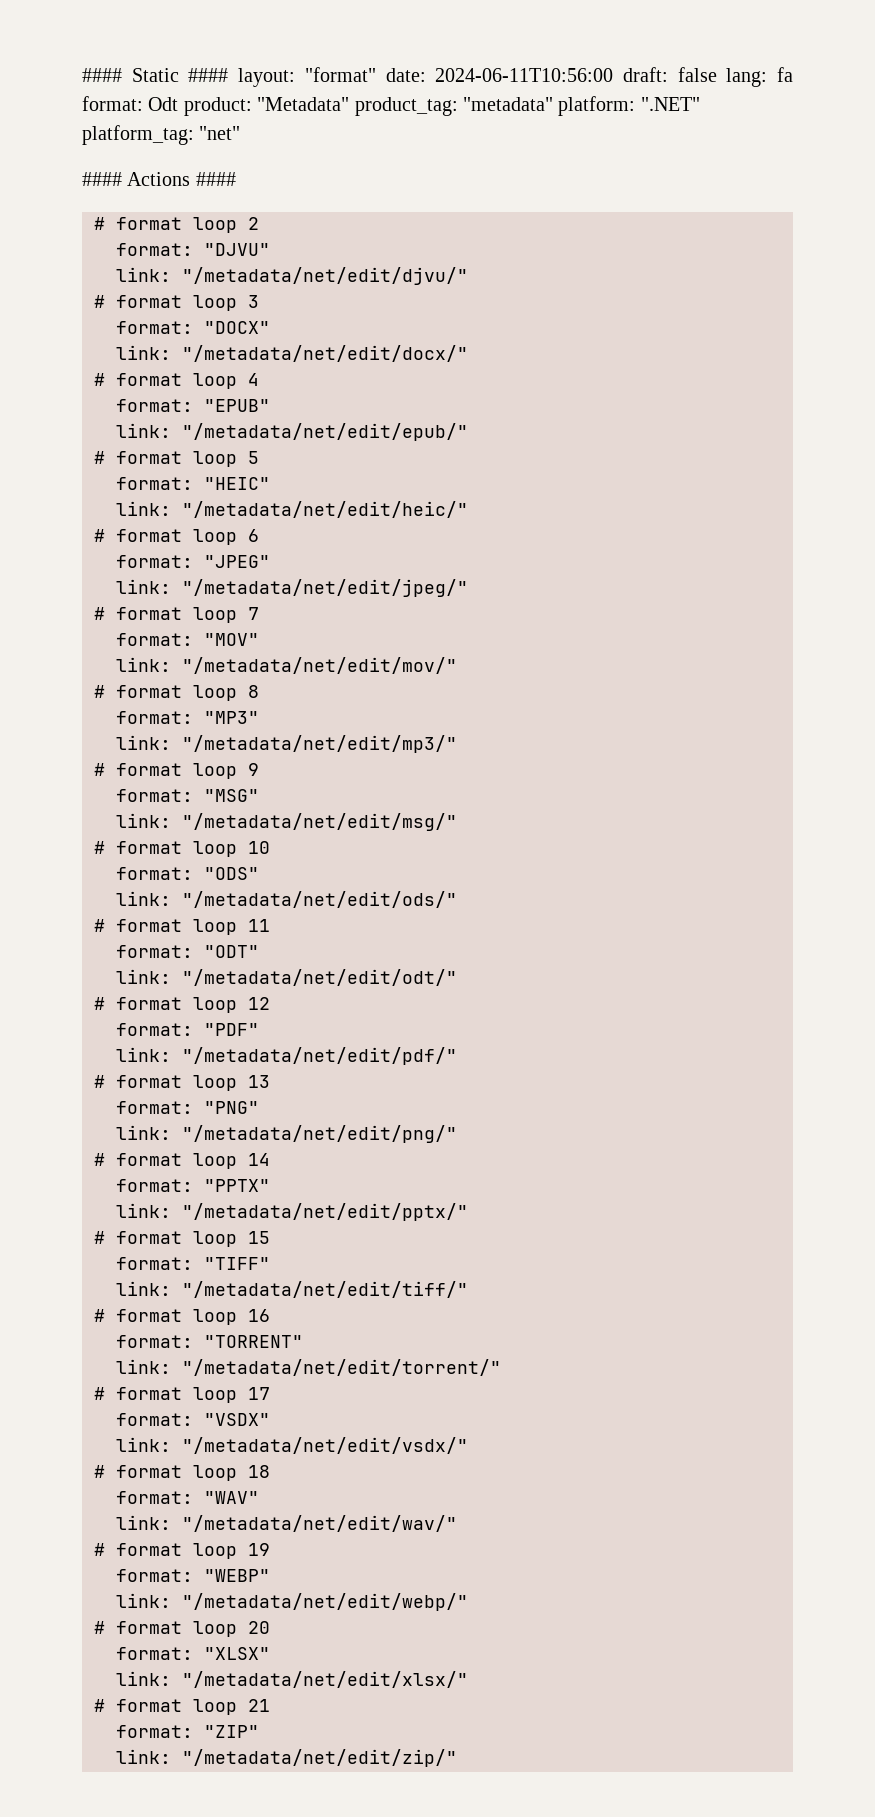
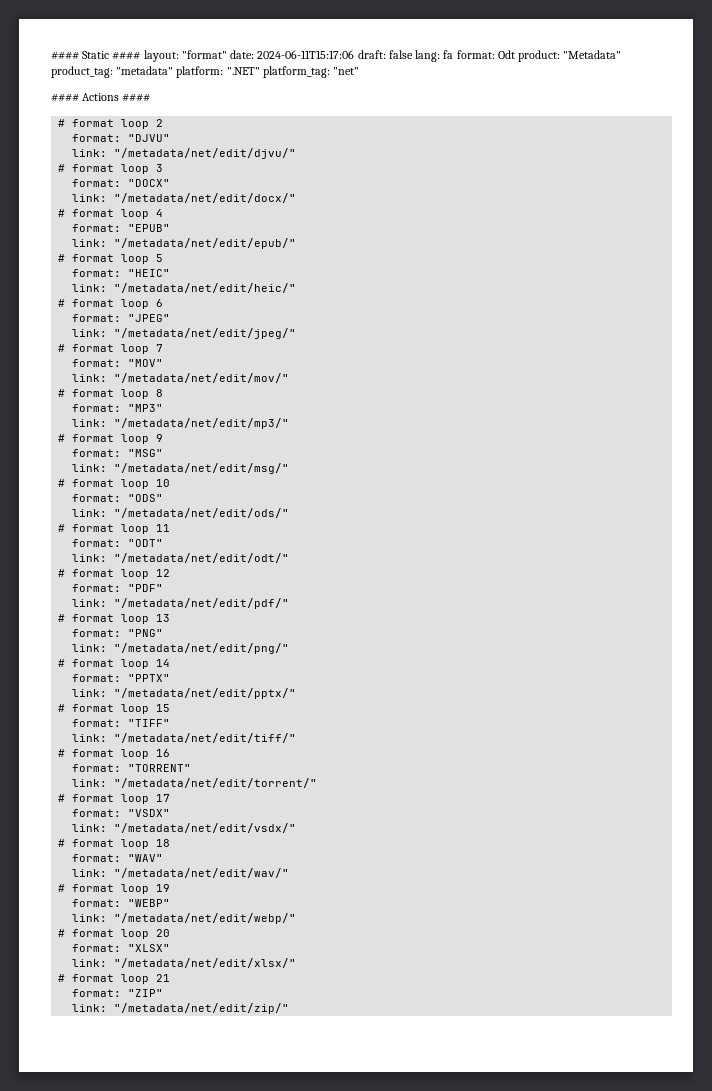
- #### Static #### layout: "format" date: 2024-06-11T10:56:00 draft: false lang: fa format: Odt product: "Metadata" product_tag: "metadata" platform: ".NET" platform_tag: "net"
+ #### Static #### layout: "format" date: 2024-06-11T15:17:06 draft: false lang: fa format: Odt product: "Metadata" product_tag: "metadata" platform: ".NET" platform_tag: "net"

